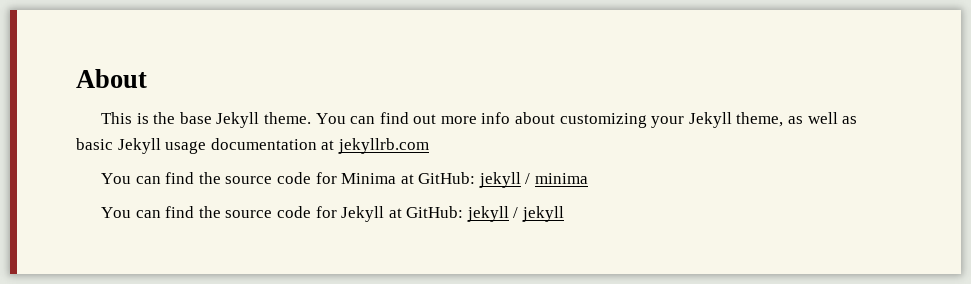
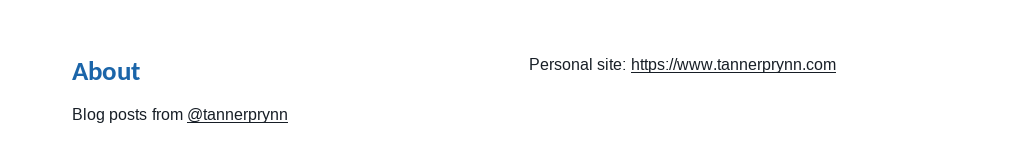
- This is the base Jekyll theme. You can find out more info about customizing your Jekyll theme, as well as basic Jekyll usage documentation at jekyllrb.com
- You can find the source code for Minima at GitHub: jekyll / minima
- You can find the source code for Jekyll at GitHub: jekyll / jekyll
+ Blog posts from @tannerprynn
+ Personal site: https://www.tannerprynn.com

